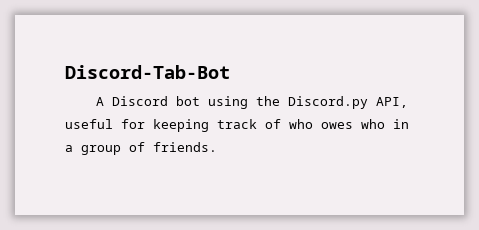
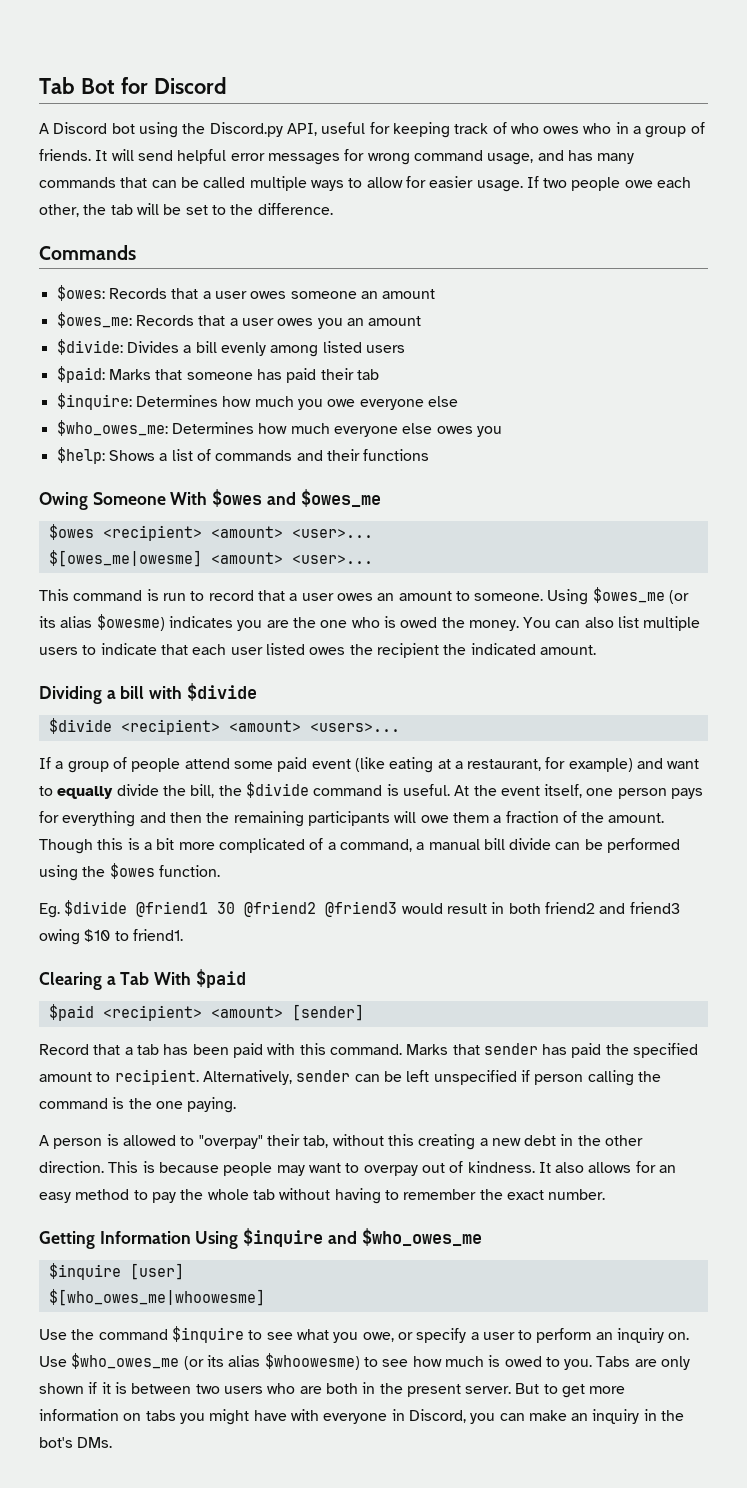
- Discord-Tab-Bot
+ Tab Bot for Discord
+ It will send helpful error messages for wrong command usage, and has many commands that can be called multiple ways to allow for easier usage. If two people owe each other, the tab will be set to the difference.
+ Commands
+ $owes: Records that a user owes someone an amount
+ $owes_me: Records that a user owes you an amount
+ $divide: Divides a bill evenly among listed users
+ $paid: Marks that someone has paid their tab
+ $inquire: Determines how much you owe everyone else
+ $who_owes_me: Determines how much everyone else owes you
+ $help: Shows a list of commands and their functions
+ Owing Someone With $owes and $owes_me
+ $owes <recipient> <amount> <user>...
+ $[owes_me|owesme] <amount> <user>...
+ This command is run to record that a user owes an amount to someone. Using $owes_me (or its alias $owesme) indicates you are the one who is owed the money. You can also list multiple users to indicate that each user listed owes the recipient the indicated amount.
+ Dividing a bill with $divide
+ $divide <recipient> <amount> <users>...
+ If a group of people attend some paid event (like eating at a restaurant, for example) and want to equally divide the bill, the $divide command is useful. At the event itself, one person pays for everything and then the remaining participants will owe them a fraction of the amount. Though this is a bit more complicated of a command, a manual bill divide can be performed using the $owes function.
+ Eg. $divide @friend1 30 @friend2 @friend3 would result in both friend2 and friend3 owing $10 to friend1.
+ Clearing a Tab With $paid
+ $paid <recipient> <amount> [sender]
+ Record that a tab has been paid with this command. Marks that sender has paid the specified amount to recipient. Alternatively, sender can be left unspecified if person calling the command is the one paying.
+ A person is allowed to "overpay" their tab, without this creating a new debt in the other direction. This is because people may want to overpay out of kindness. It also allows for an easy method to pay the whole tab without having to remember the exact number.
+ Getting Information Using $inquire and $who_owes_me
+ $inquire [user]
+ $[who_owes_me|whoowesme]
+ Use the command $inquire to see what you owe, or specify a user to perform an inquiry on. Use $who_owes_me (or its alias $whoowesme) to see how much is owed to you. Tabs are only shown if it is between two users who are both in the present server. But to get more information on tabs you might have with everyone in Discord, you can make an inquiry in the bot's DMs.

